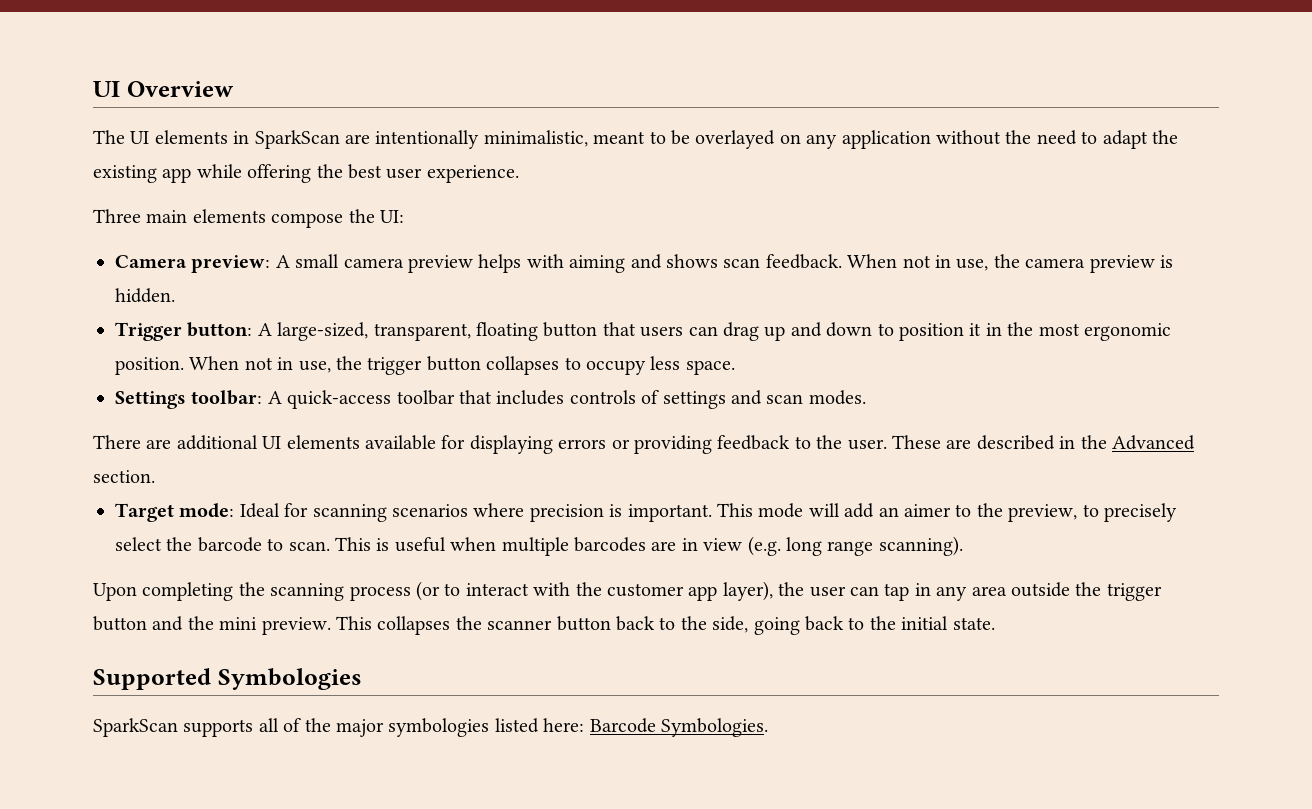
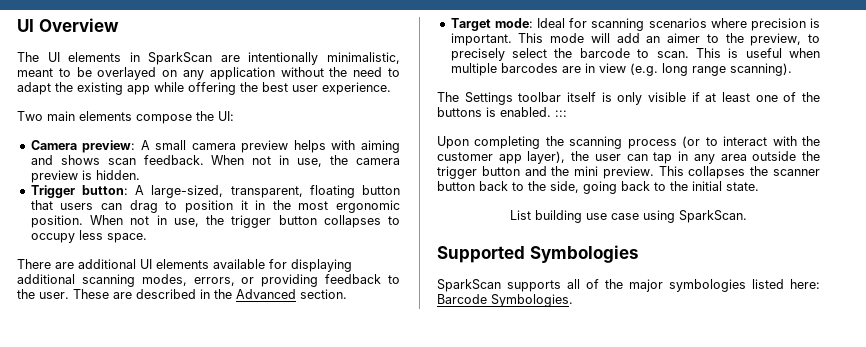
- Three main elements compose the UI:
+ Two main elements compose the UI:
- Trigger button: A large-sized, transparent, floating button that users can drag up and down to position it in the most ergonomic position.
+ Trigger button: A large-sized, transparent, floating button that users can drag to position it in the most ergonomic position.
- Settings toolbar: A quick-access toolbar that includes controls of settings and scan modes.
- There are additional UI elements available for displaying errors or providing feedback to the user.
+ There are additional UI elements available for displaying additional scanning modes, errors, or providing feedback to the user.
+ The Settings toolbar itself is only visible if at least one of the buttons is enabled. :::
+ List building use case using SparkScan.

